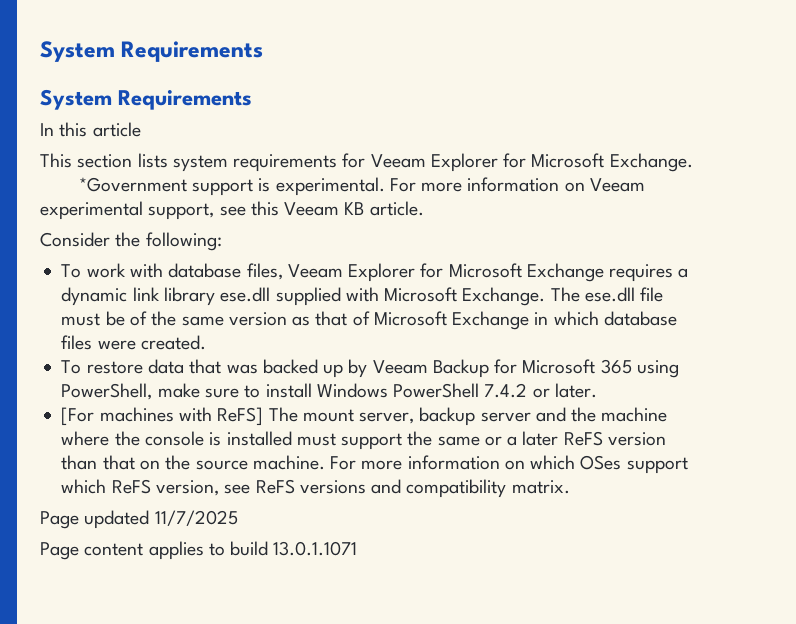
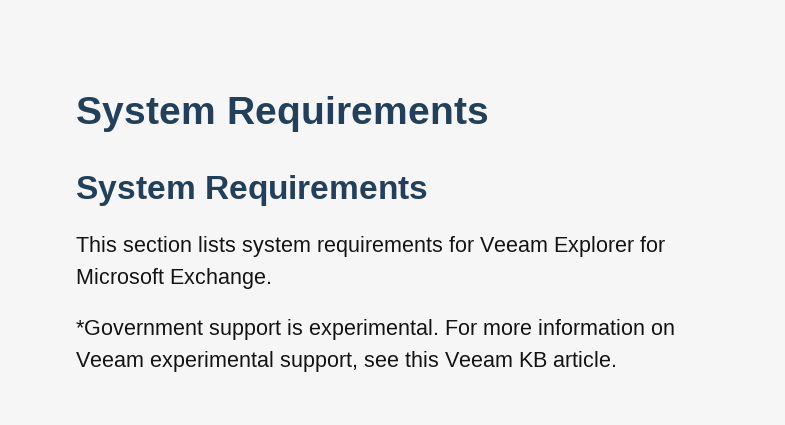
- In this article
- Consider the following:
- To work with database files, Veeam Explorer for Microsoft Exchange requires a dynamic link library ese.dll supplied with Microsoft Exchange. The ese.dll file must be of the same version as that of Microsoft Exchange in which database files were created.
- To restore data that was backed up by Veeam Backup for Microsoft 365 using PowerShell, make sure to install Windows PowerShell 7.4.2 or later.
- [For machines with ReFS] The mount server, backup server and the machine where the console is installed must support the same or a later ReFS version than that on the source machine. For more information on which OSes support which ReFS version, see ReFS versions and compatibility matrix.
- Page updated 11/7/2025
- Page content applies to build 13.0.1.1071

